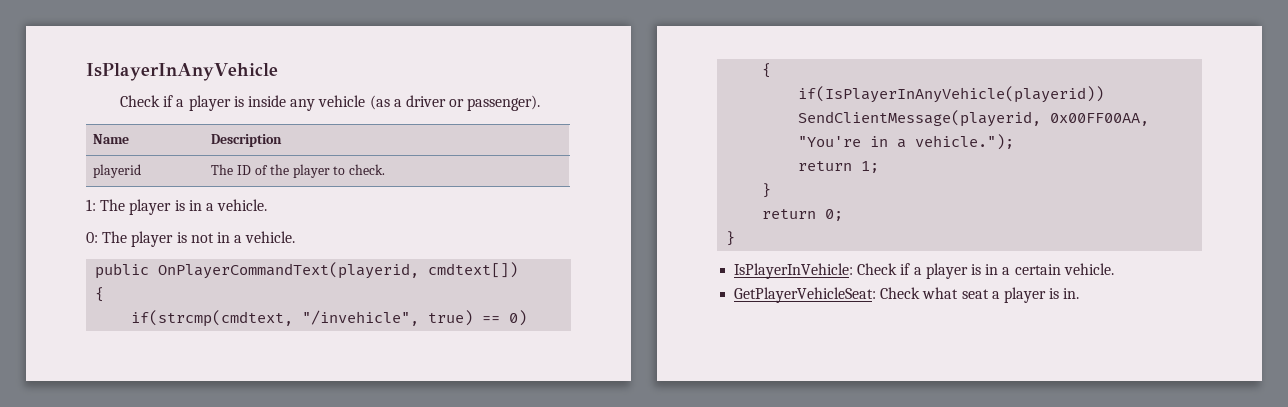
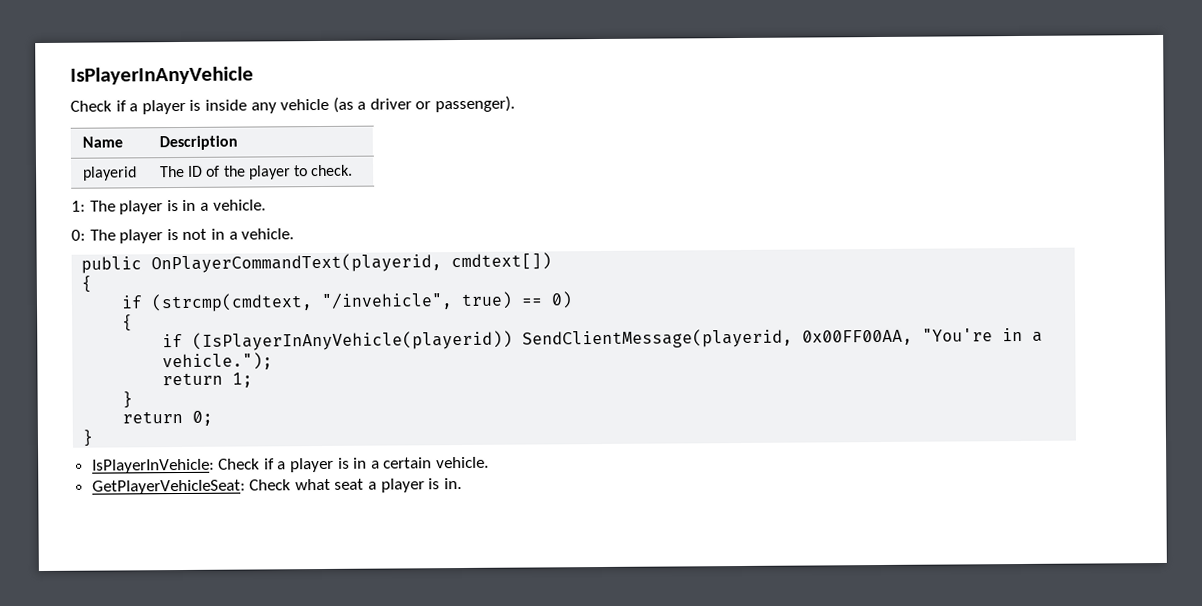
- if(strcmp(cmdtext, "/invehicle", true) == 0)
+ if (strcmp(cmdtext, "/invehicle", true) == 0)
- if(IsPlayerInAnyVehicle(playerid)) SendClientMessage(playerid, 0x00FF00AA, "You're in a vehicle.");
+ if (IsPlayerInAnyVehicle(playerid)) SendClientMessage(playerid, 0x00FF00AA, "You're in a vehicle.");

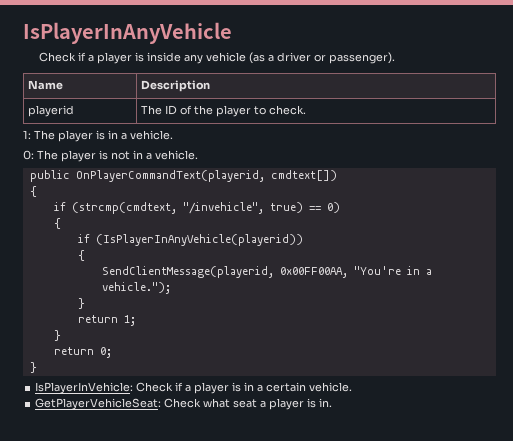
- if (IsPlayerInAnyVehicle(playerid)) SendClientMessage(playerid, 0x00FF00AA, "You're in a vehicle.");
+ if (IsPlayerInAnyVehicle(playerid))
+ {
+ SendClientMessage(playerid, 0x00FF00AA, "You're in a vehicle.");
+ }

